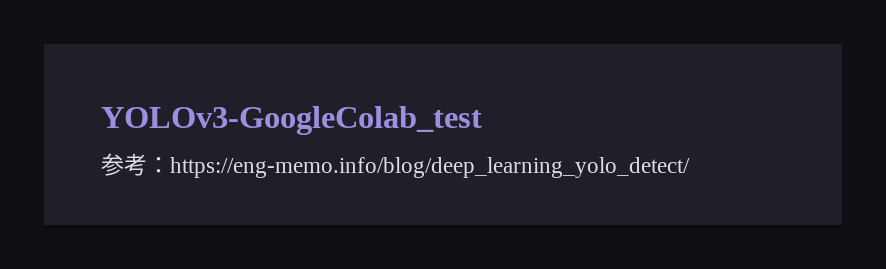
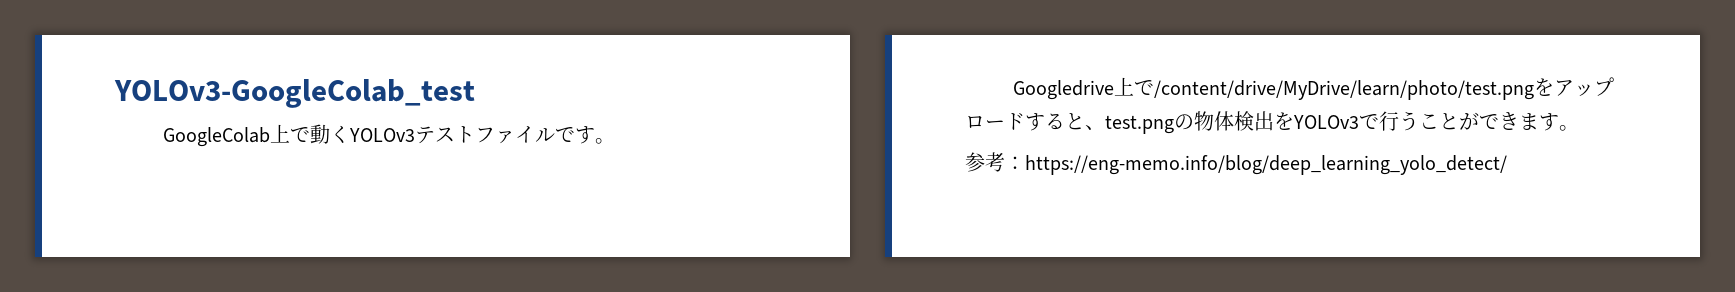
+ GoogleColab上で動くYOLOv3テストファイルです。
+ Googledrive上で/content/drive/MyDrive/learn/photo/test.pngをアップロードすると、test.pngの物体検出をYOLOv3で行うことができます。

